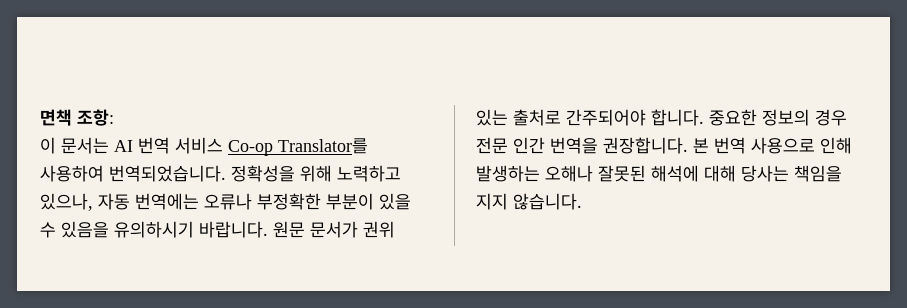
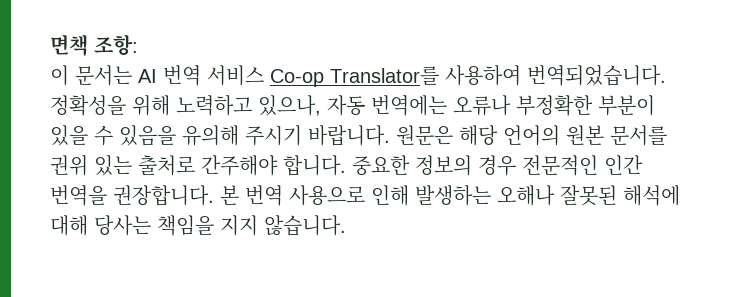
- 정확성을 위해 노력하고 있으나, 자동 번역에는 오류나 부정확한 부분이 있을 수 있음을 유의하시기 바랍니다. 원문 문서가 권위 있는 출처로 간주되어야 합니다.
+ 정확성을 위해 노력하고 있으나, 자동 번역에는 오류나 부정확한 부분이 있을 수 있음을 유의해 주시기 바랍니다. 원문은 해당 언어의 원본 문서를 권위 있는 출처로 간주해야 합니다.
- 중요한 정보의 경우 전문 인간 번역을 권장합니다.
+ 중요한 정보의 경우 전문적인 인간 번역을 권장합니다.

